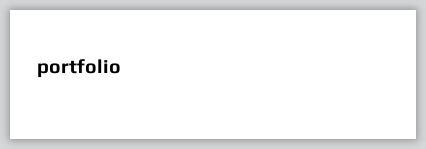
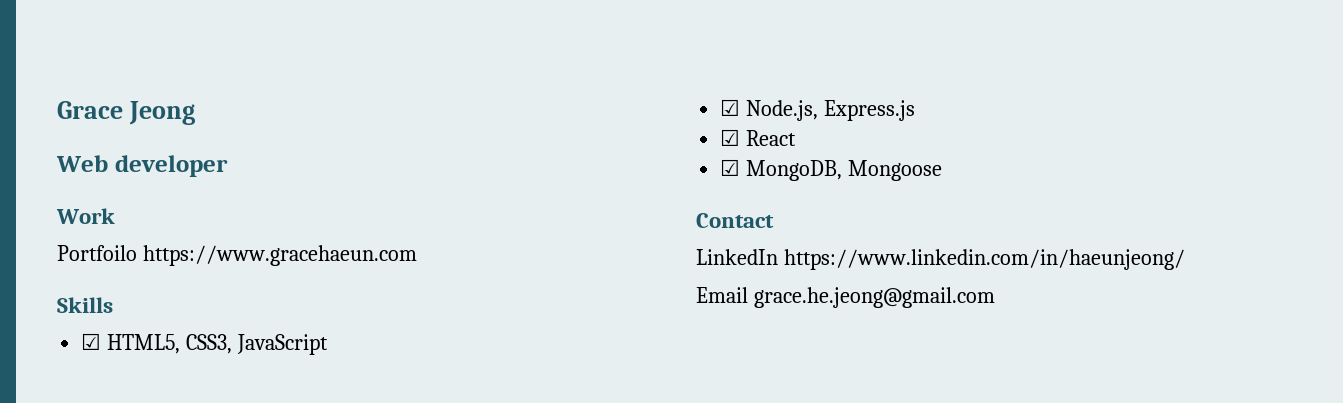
- portfolio
+ Grace Jeong
+ Web developer
+ Work
+ Portfoilo https://www.gracehaeun.com
+ Skills
+ ☑ HTML5, CSS3, JavaScript
+ ☑ Node.js, Express.js
+ ☑ React
+ ☑ MongoDB, Mongoose
+ Contact
+ LinkedIn https://www.linkedin.com/in/haeunjeong/
+ Email grace.he.jeong@gmail.com

